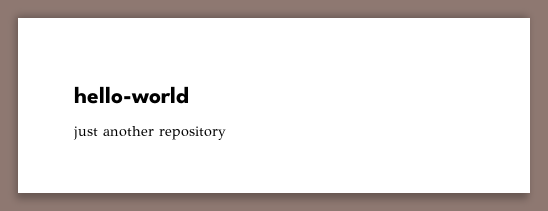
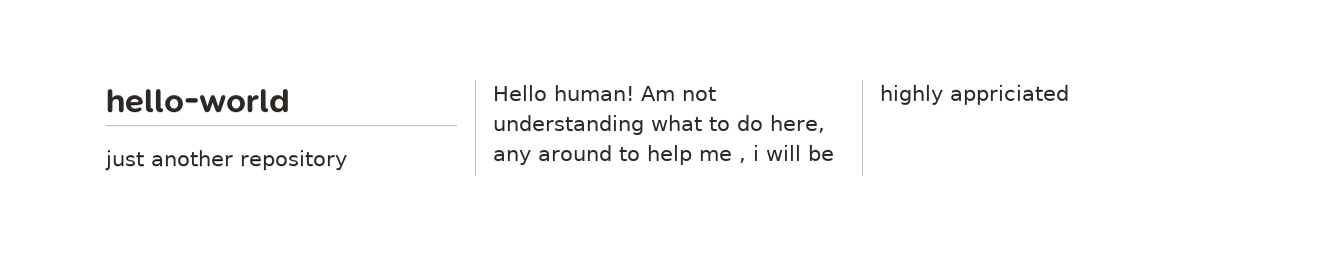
+ Hello human! Am not understanding what to do here, any around to help me , i will be highly appriciated

